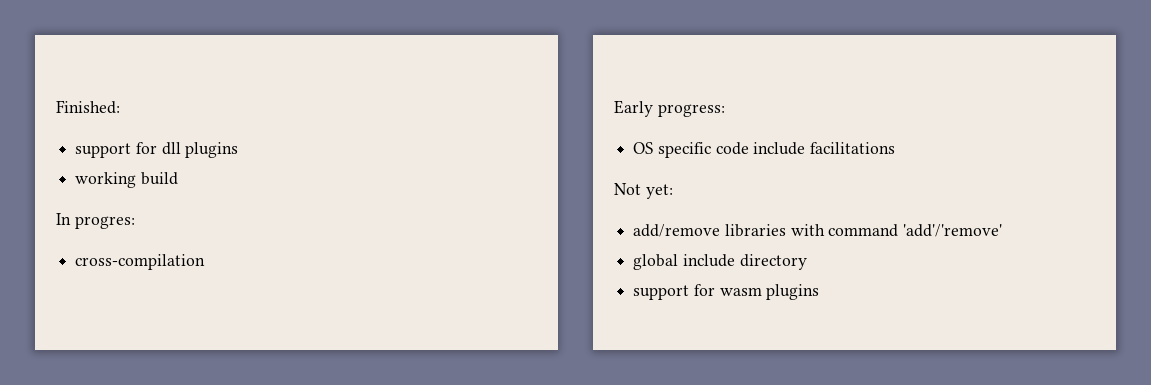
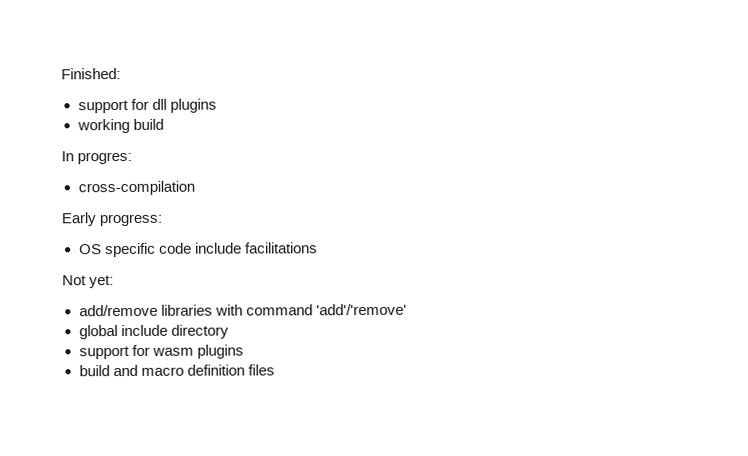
+ build and macro definition files

